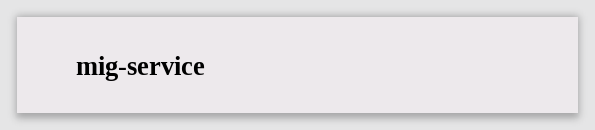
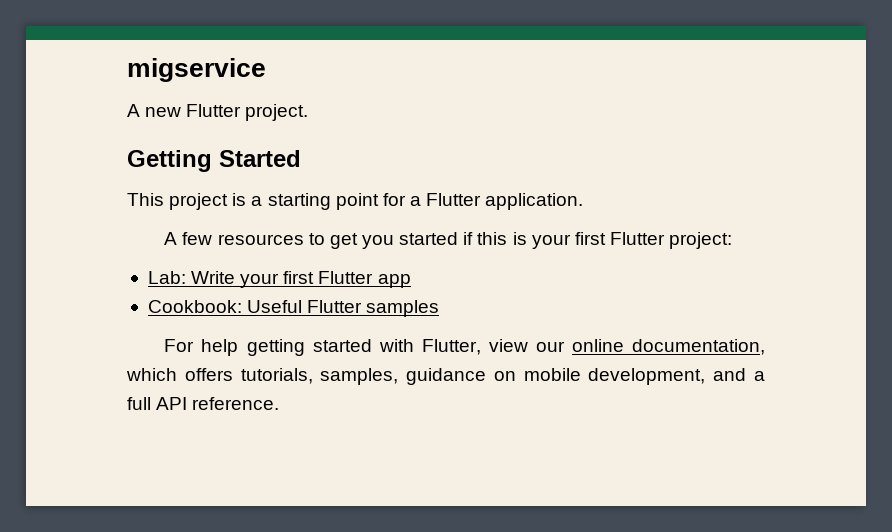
- mig-service
+ migservice
+ A new Flutter project.
+ Getting Started
+ This project is a starting point for a Flutter application.
+ A few resources to get you started if this is your first Flutter project:
+ Lab: Write your first Flutter app
+ Cookbook: Useful Flutter samples
+ For help getting started with Flutter, view our online documentation, which offers tutorials, samples, guidance on mobile development, and a full API reference.

